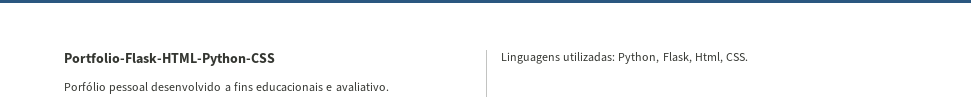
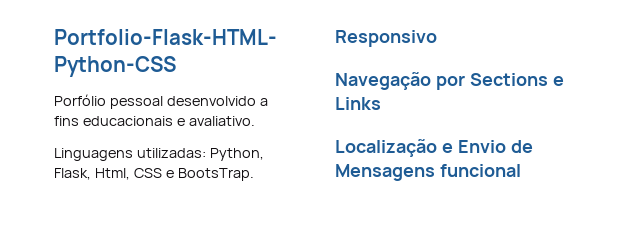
- Linguagens utilizadas: Python, Flask, Html, CSS.
+ Linguagens utilizadas: Python, Flask, Html, CSS e BootsTrap.
+ Responsivo
+ Navegação por Sections e Links
+ Localização e Envio de Mensagens funcional

